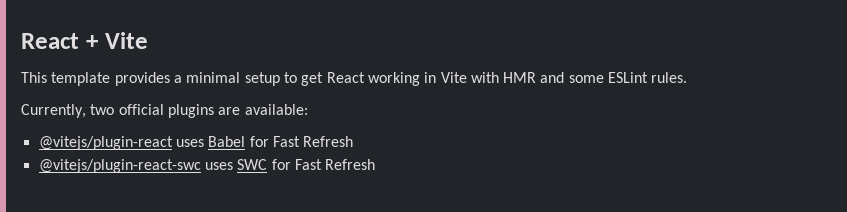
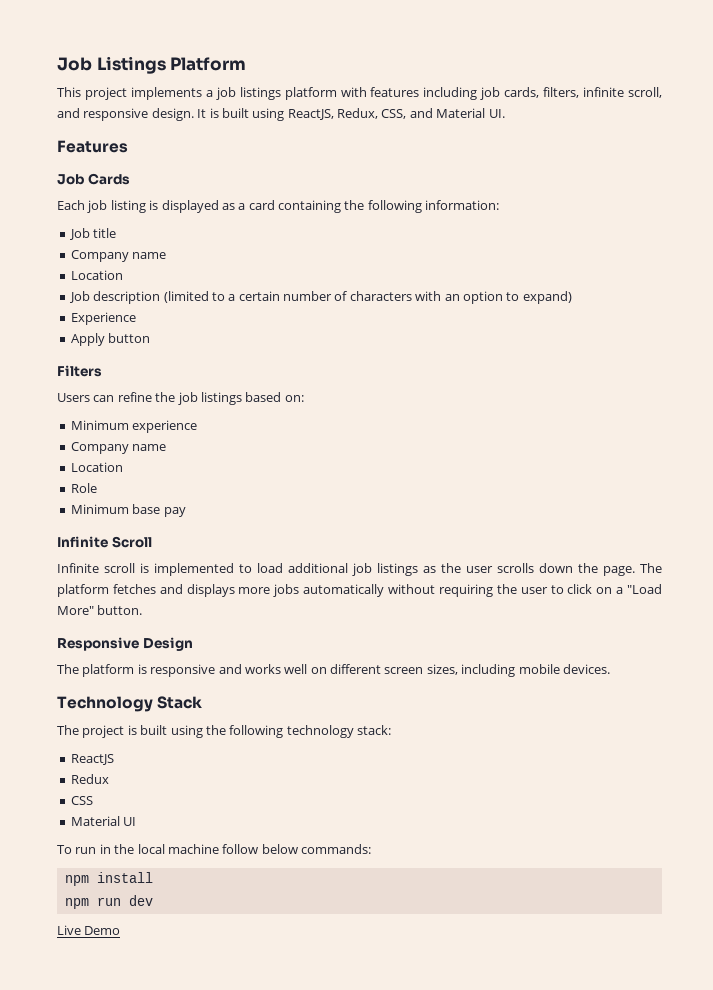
- React + Vite
- This template provides a minimal setup to get React working in Vite with HMR and some ESLint rules.
- Currently, two official plugins are available:
- @vitejs/plugin-react uses Babel for Fast Refresh
- @vitejs/plugin-react-swc uses SWC for Fast Refresh
+ Job Listings Platform
+ This project implements a job listings platform with features including job cards, filters, infinite scroll, and responsive design. It is built using ReactJS, Redux, CSS, and Material UI.
+ Features
+ Job Cards
+ Each job listing is displayed as a card containing the following information:
+ Job title
+ Company name
+ Location
+ Job description (limited to a certain number of characters with an option to expand)
+ Experience
+ Apply button
+ Filters
+ Users can refine the job listings based on:
+ Minimum experience
+ Company name
+ Location
+ Role
+ Minimum base pay
+ Infinite Scroll
+ Infinite scroll is implemented to load additional job listings as the user scrolls down the page. The platform fetches and displays more jobs automatically without requiring the user to click on a "Load More" button.
+ Responsive Design
+ The platform is responsive and works well on different screen sizes, including mobile devices.
+ Technology Stack
+ The project is built using the following technology stack:
+ ReactJS
+ Redux
+ CSS
+ Material UI
+ To run in the local machine follow below commands:
+ npm install
+ npm run dev
+ Live Demo

